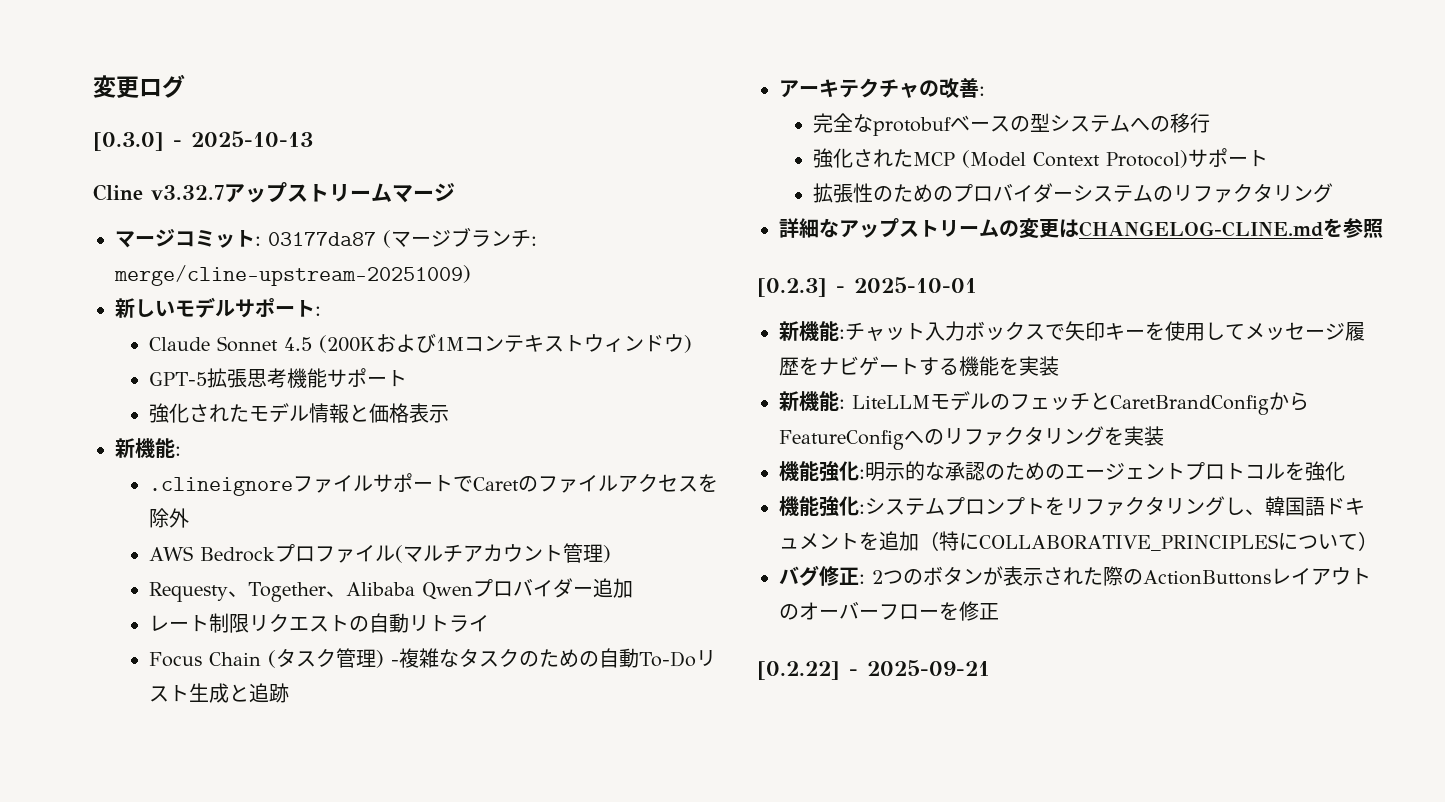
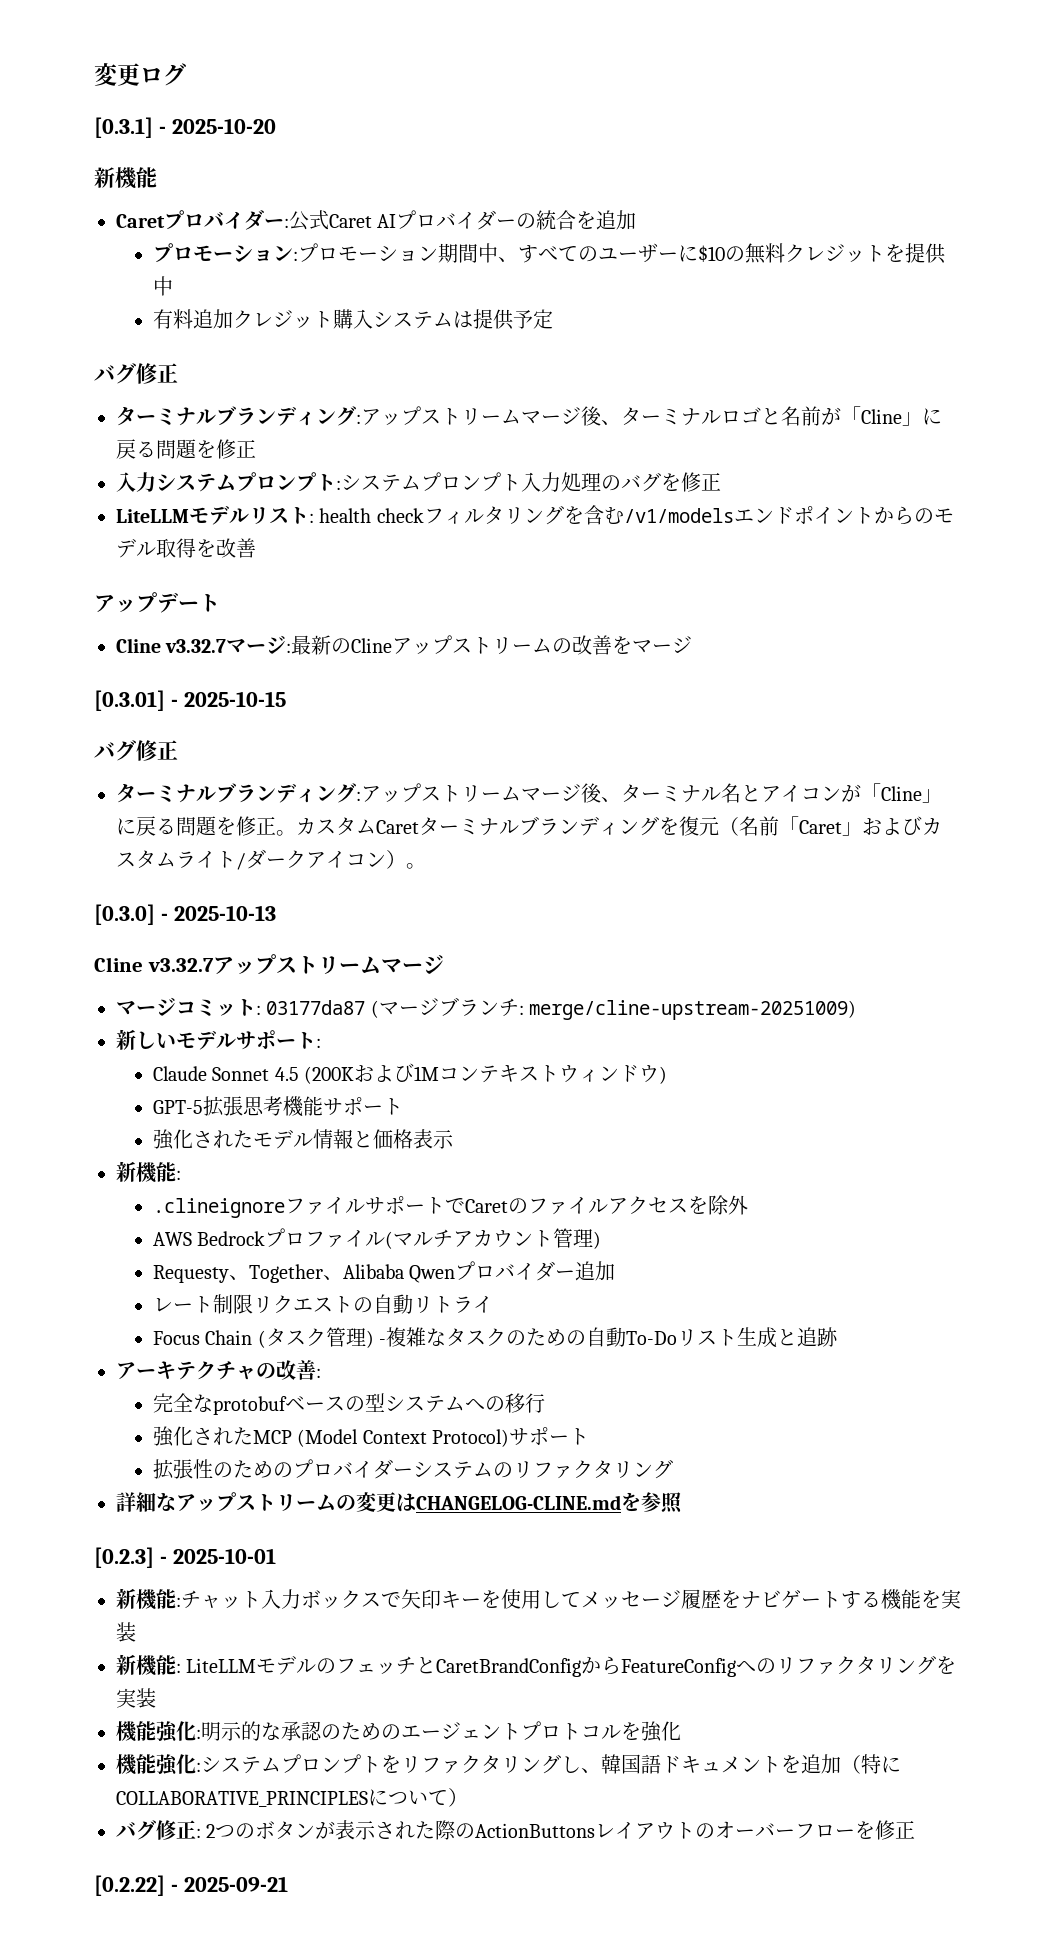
+ [0.3.1] - 2025-10-20
+ 新機能
+ Caretプロバイダー:公式Caret AIプロバイダーの統合を追加
+ プロモーション:プロモーション期間中、すべてのユーザーに$10の無料クレジットを提供中
+ 有料追加クレジット購入システムは提供予定
+ バグ修正
+ ターミナルブランディング:アップストリームマージ後、ターミナルロゴと名前が「Cline」に戻る問題を修正
+ 入力システムプロンプト:システムプロンプト入力処理のバグを修正
+ LiteLLMモデルリスト: health checkフィルタリングを含む/v1/modelsエンドポイントからのモデル取得を改善
+ アップデート
+ Cline v3.32.7マージ:最新のClineアップストリームの改善をマージ
+ [0.3.01] - 2025-10-15
+ バグ修正
+ ターミナルブランディング:アップストリームマージ後、ターミナル名とアイコンが「Cline」に戻る問題を修正。カスタムCaretターミナルブランディングを復元（名前「Caret」およびカスタムライト/ダークアイコン）。

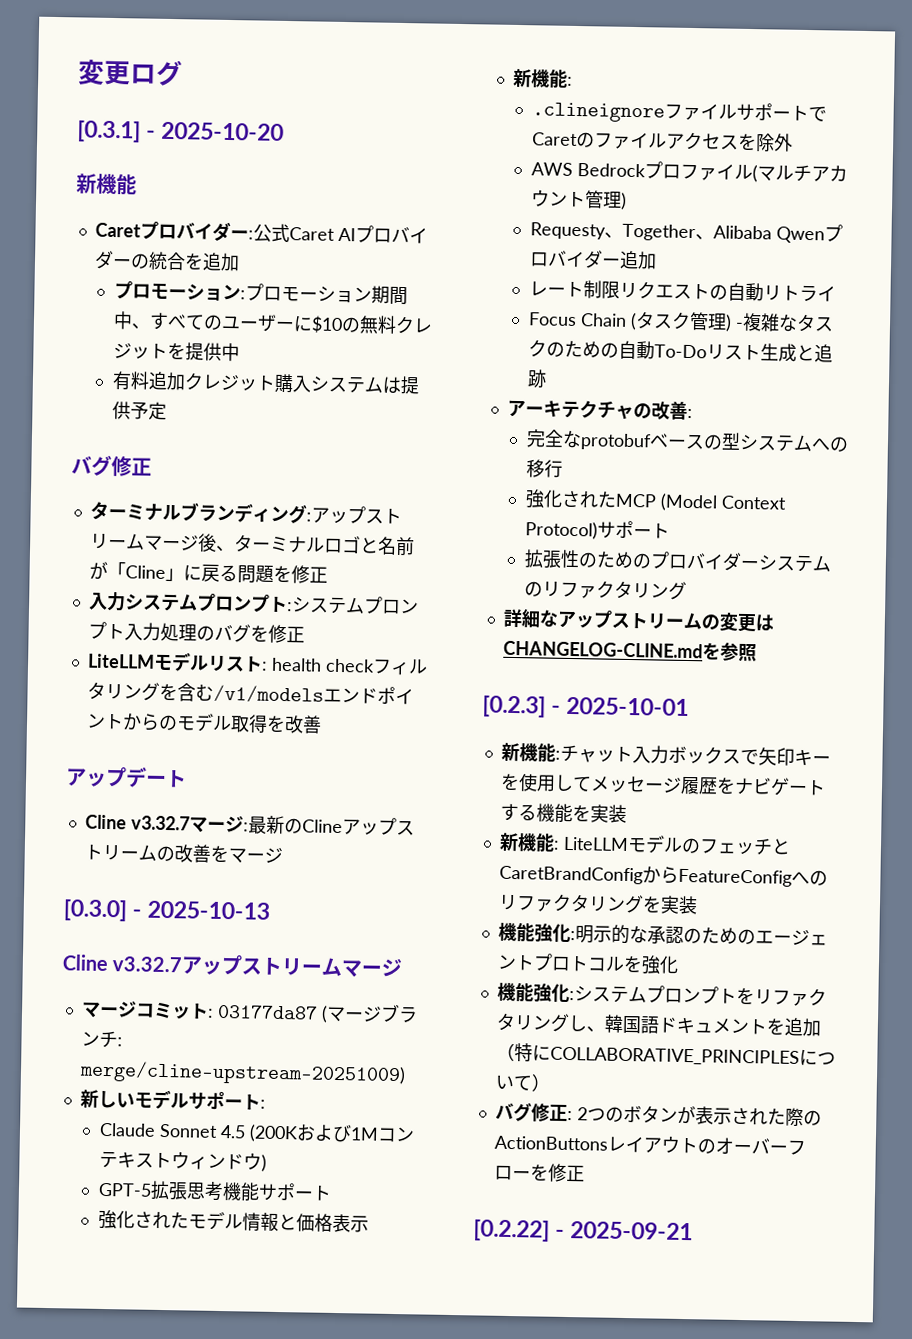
- [0.3.01] - 2025-10-15
- バグ修正
- ターミナルブランディング:アップストリームマージ後、ターミナル名とアイコンが「Cline」に戻る問題を修正。カスタムCaretターミナルブランディングを復元（名前「Caret」およびカスタムライト/ダークアイコン）。

